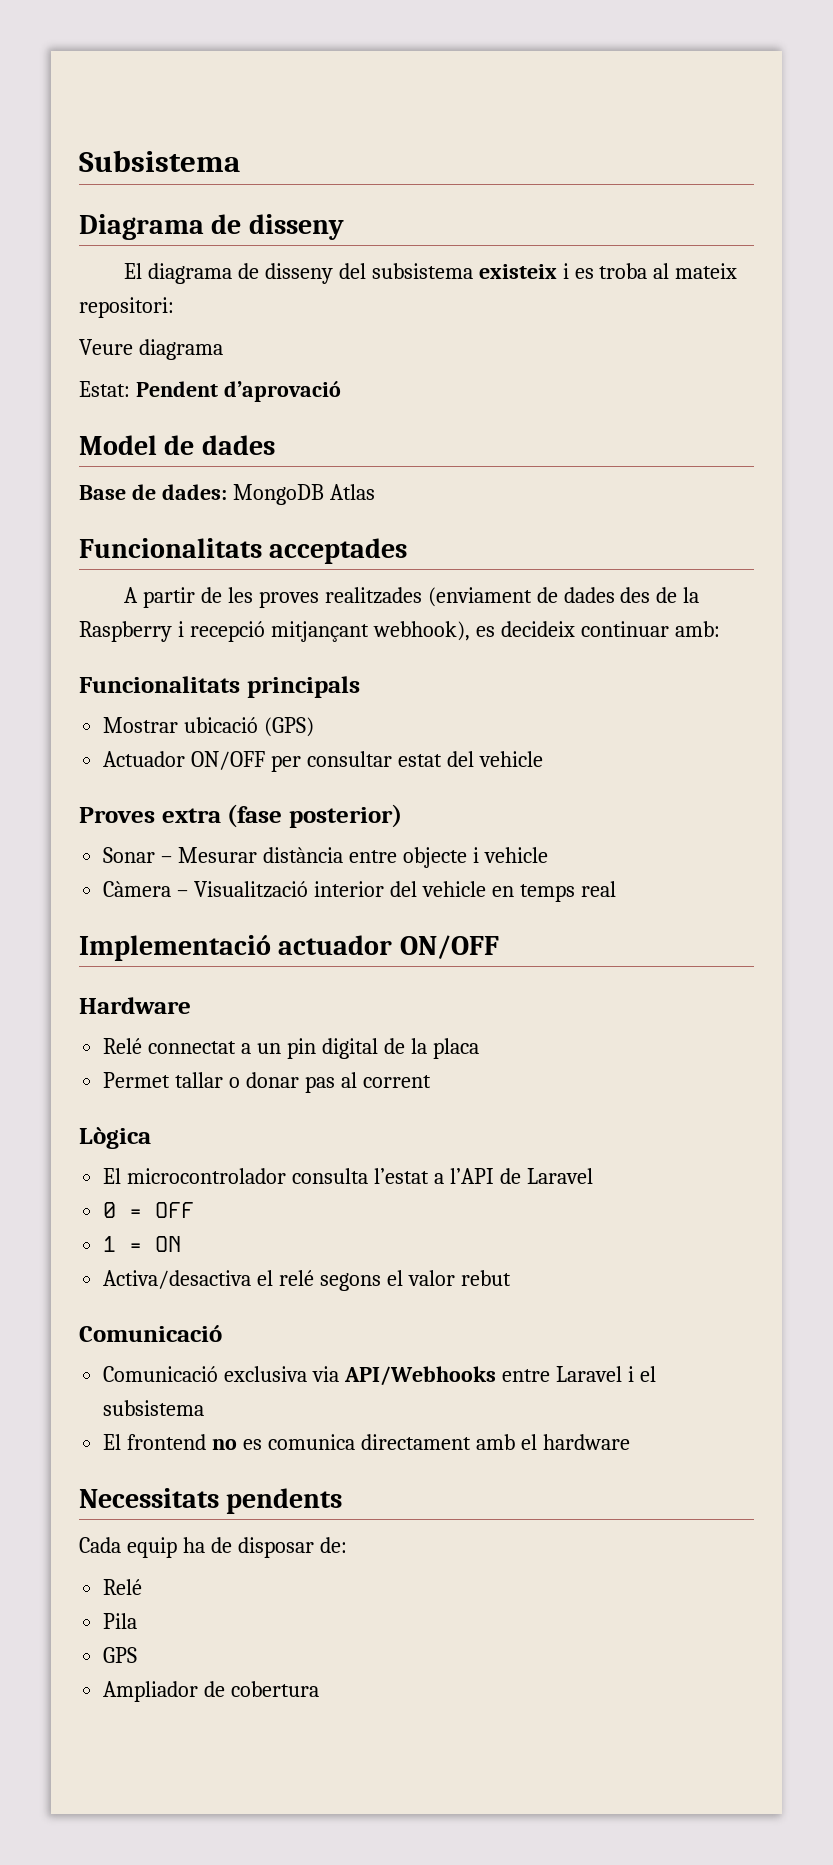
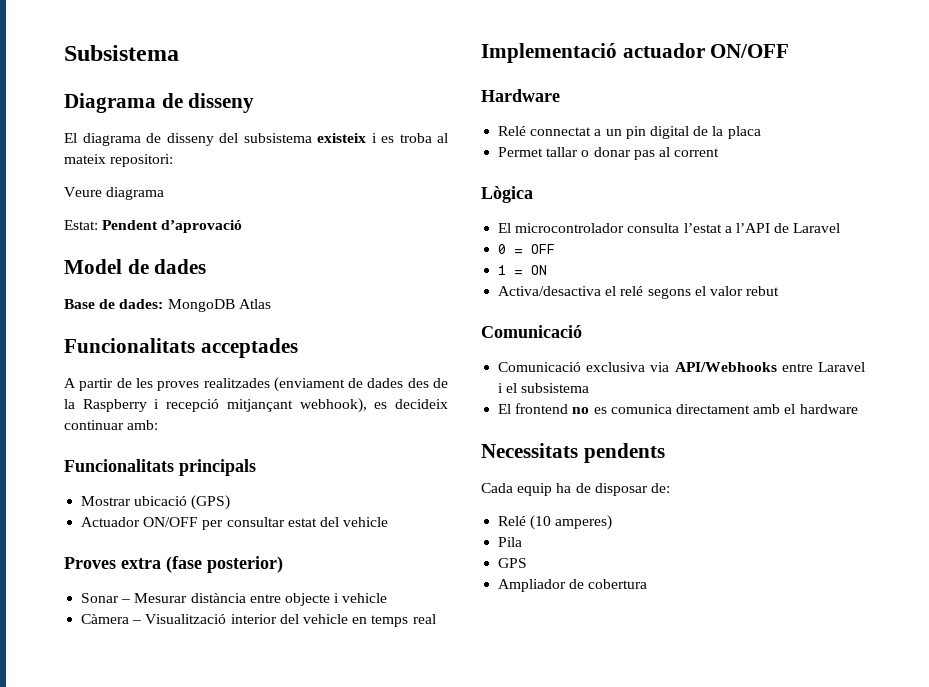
  Cada equip ha de disposar de:
- Relé
+ Relé (10 amperes)

